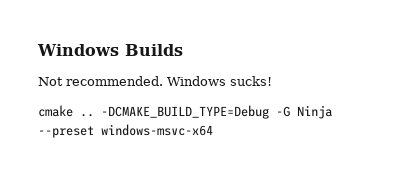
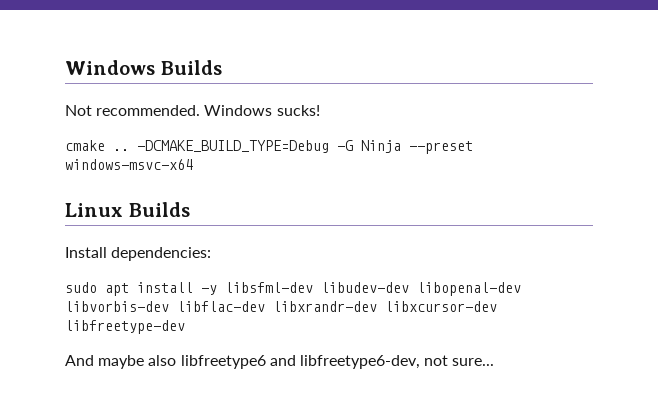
+ Linux Builds
+ Install dependencies:
+ sudo apt install -y libsfml-dev libudev-dev libopenal-dev libvorbis-dev libflac-dev libxrandr-dev libxcursor-dev libfreetype-dev
+ And maybe also libfreetype6 and libfreetype6-dev, not sure...

